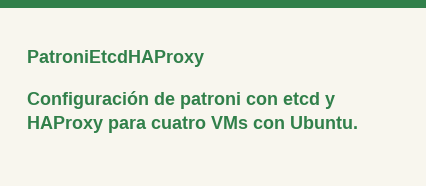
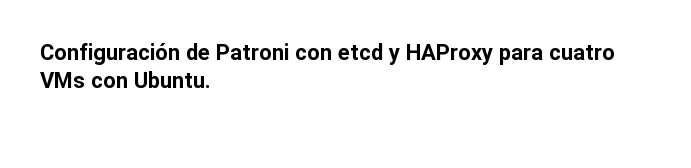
- PatroniEtcdHAProxy
- Configuración de patroni con etcd y HAProxy para cuatro VMs con Ubuntu.
+ Configuración de Patroni con etcd y HAProxy para cuatro VMs con Ubuntu.

